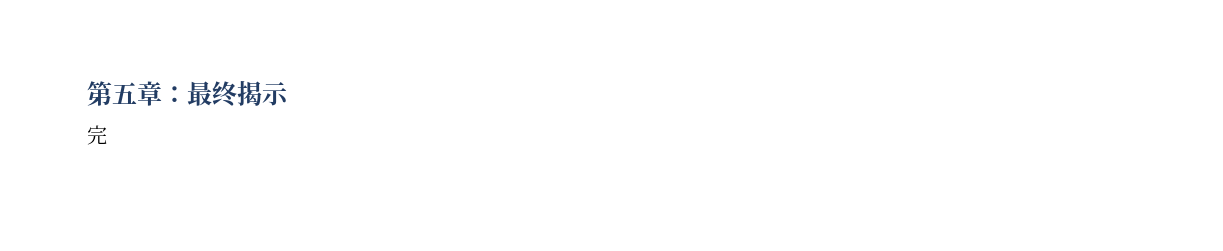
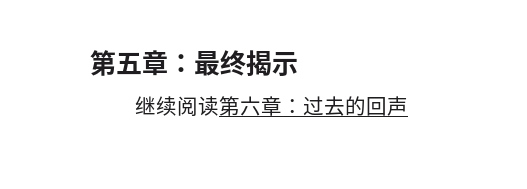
- 完
+ 继续阅读第六章：过去的回声

